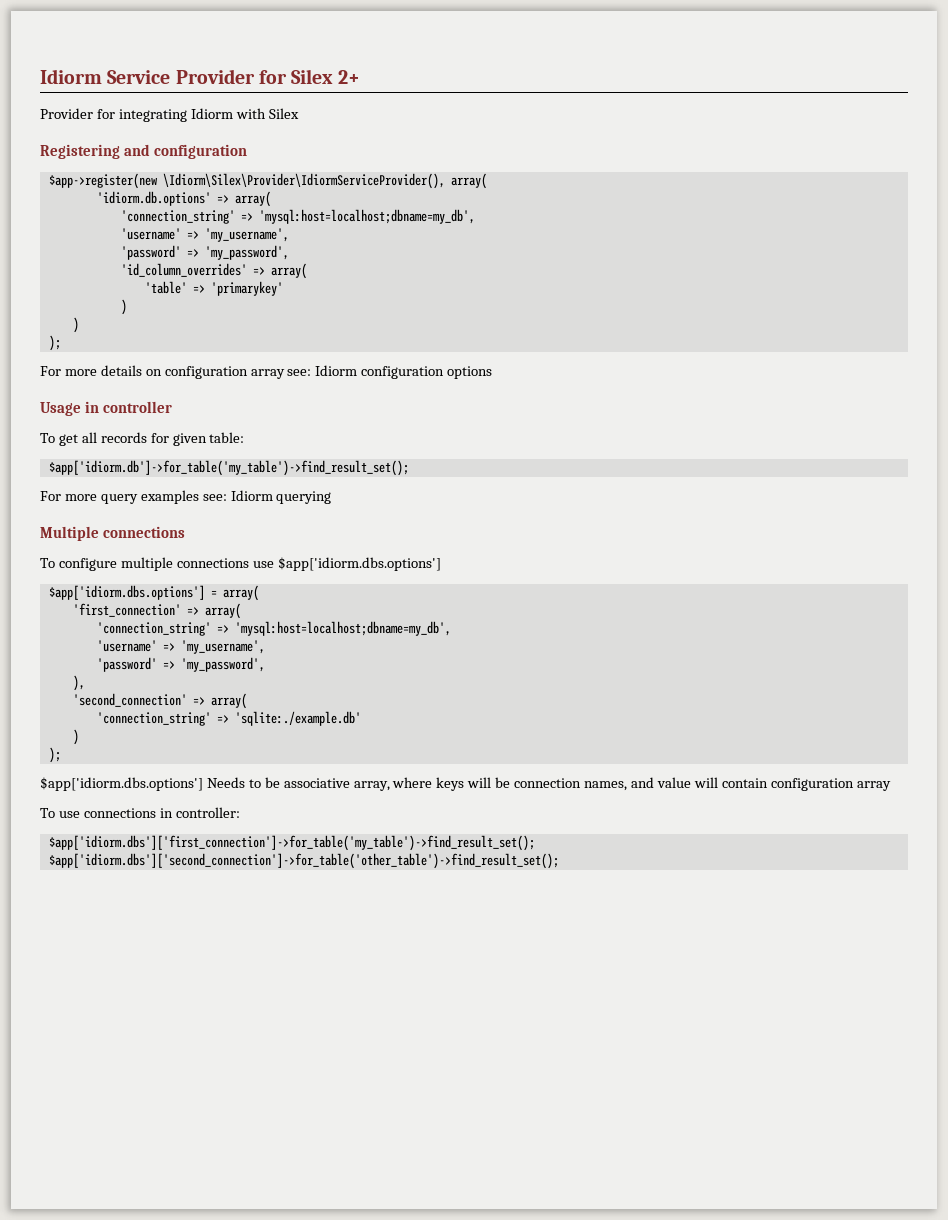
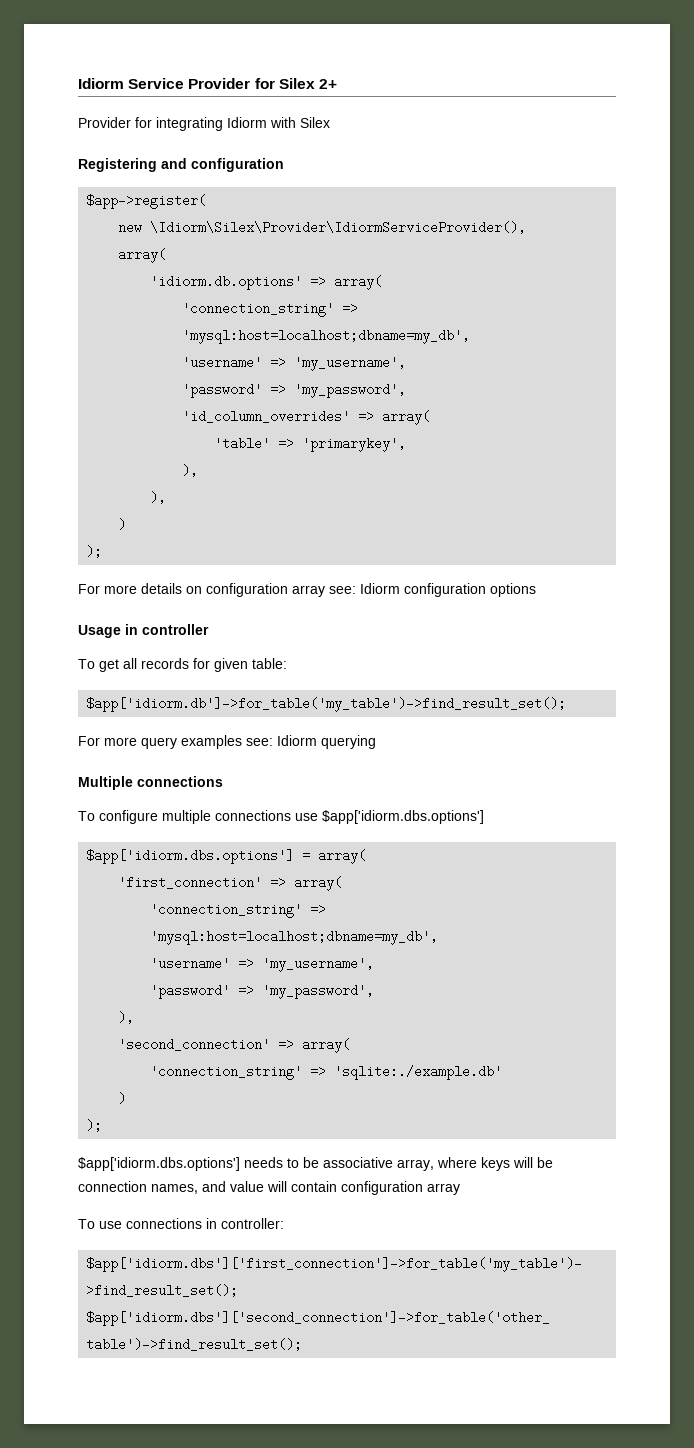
- $app->register(new \Idiorm\Silex\Provider\IdiormServiceProvider(), array(
+ $app->register(
+ new \Idiorm\Silex\Provider\IdiormServiceProvider(),
+ array(
- 'table' => 'primarykey'
- )
+ 'table' => 'primarykey',
+ ),
+ ),
- $app['idiorm.dbs.options'] Needs to be associative array, where keys will be connection names, and value will contain configuration array
+ $app['idiorm.dbs.options'] needs to be associative array, where keys will be connection names, and value will contain configuration array

